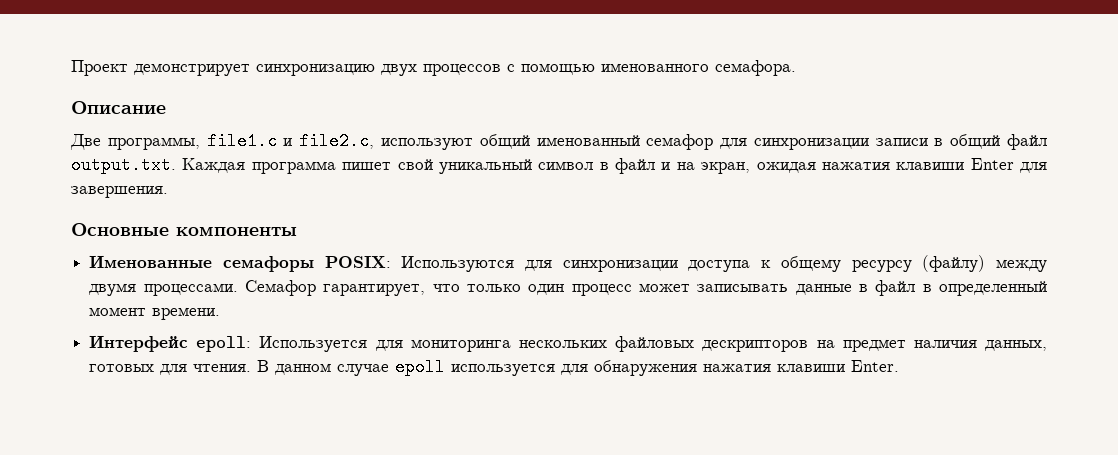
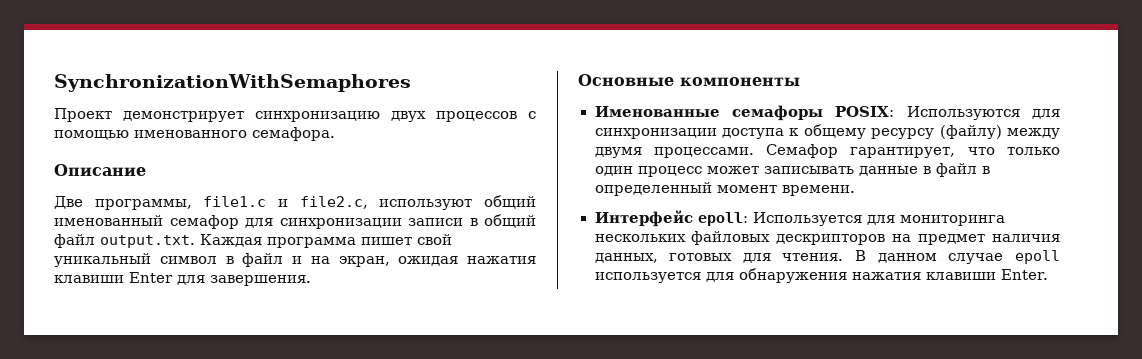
+ SynchronizationWithSemaphores

